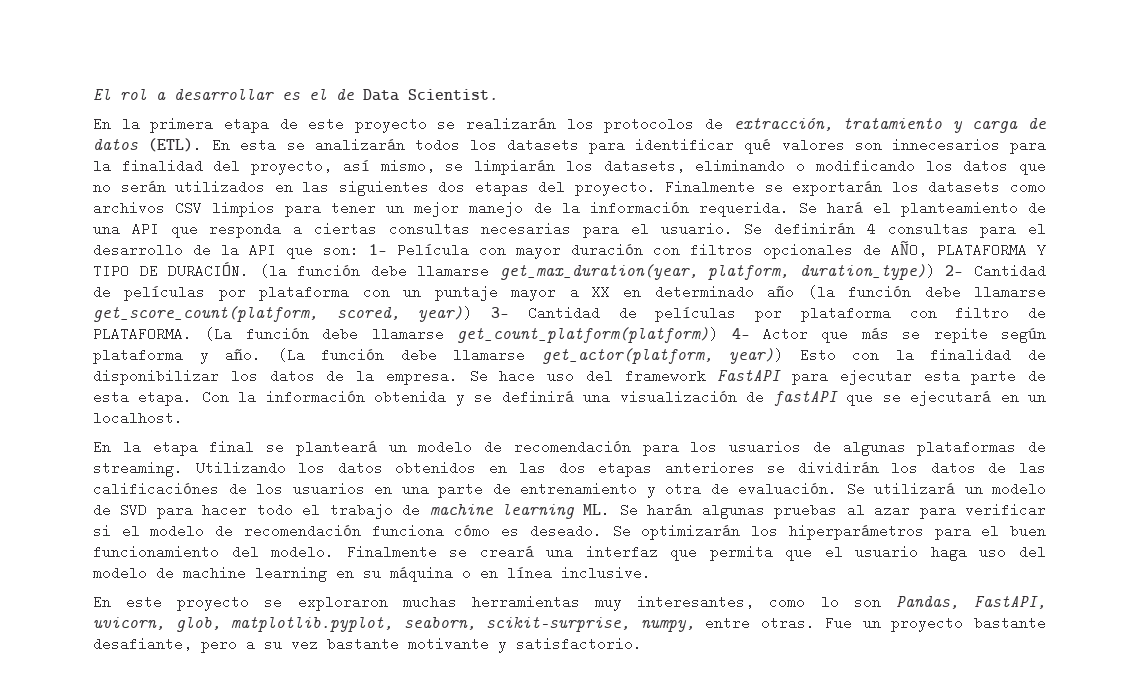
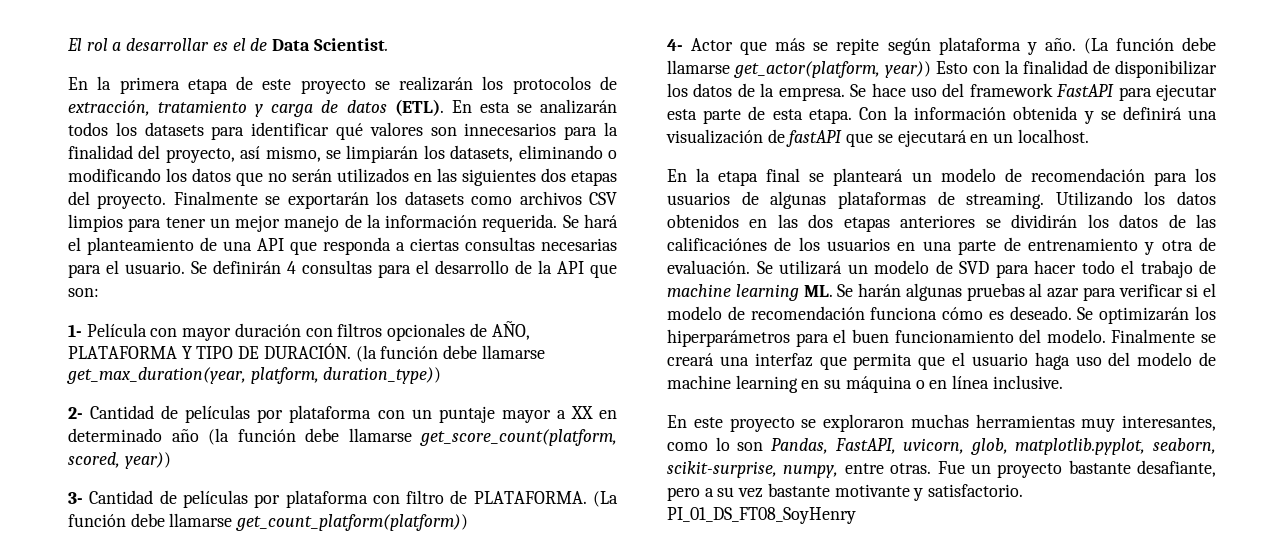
- Se definirán 4 consultas para el desarrollo de la API que son: 1- Película con mayor duración con filtros opcionales de AÑO, PLATAFORMA Y TIPO DE DURACIÓN.
+ Se definirán 4 consultas para el desarrollo de la API que son:
+ 1- Película con mayor duración con filtros opcionales de AÑO, PLATAFORMA Y TIPO DE DURACIÓN.
- (la función debe llamarse get_max_duration(year, platform, duration_type)) 2- Cantidad de películas por plataforma con un puntaje mayor a XX en determinado año (la función debe llamarse get_score_count(platform, scored, year)) 3- Cantidad de películas por plataforma con filtro de PLATAFORMA.
+ (la función debe llamarse get_max_duration(year, platform, duration_type))
+ 2- Cantidad de películas por plataforma con un puntaje mayor a XX en determinado año (la función debe llamarse get_score_count(platform, scored, year))
+ 3- Cantidad de películas por plataforma con filtro de PLATAFORMA.
- (La función debe llamarse get_count_platform(platform)) 4- Actor que más se repite según plataforma y año.
+ (La función debe llamarse get_count_platform(platform))
+ 4- Actor que más se repite según plataforma y año.
+ PI_01_DS_FT08_SoyHenry

